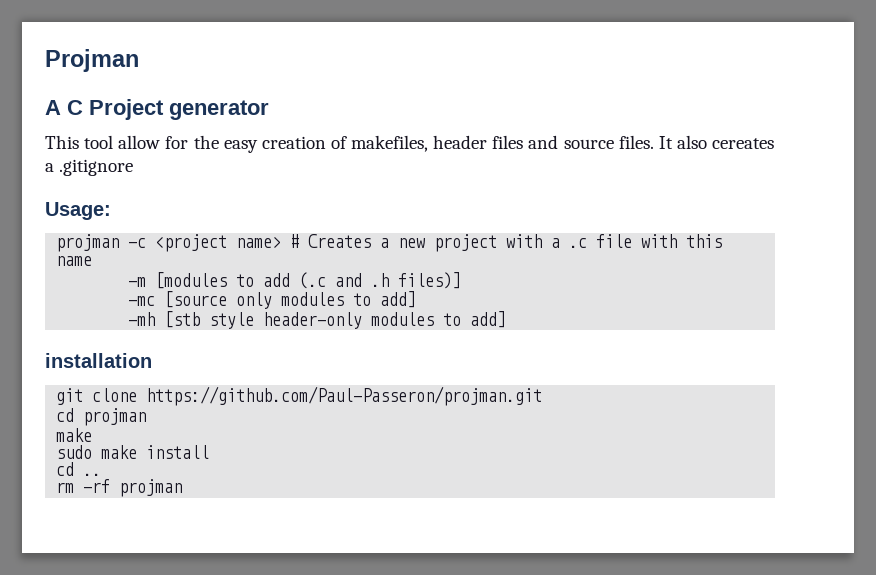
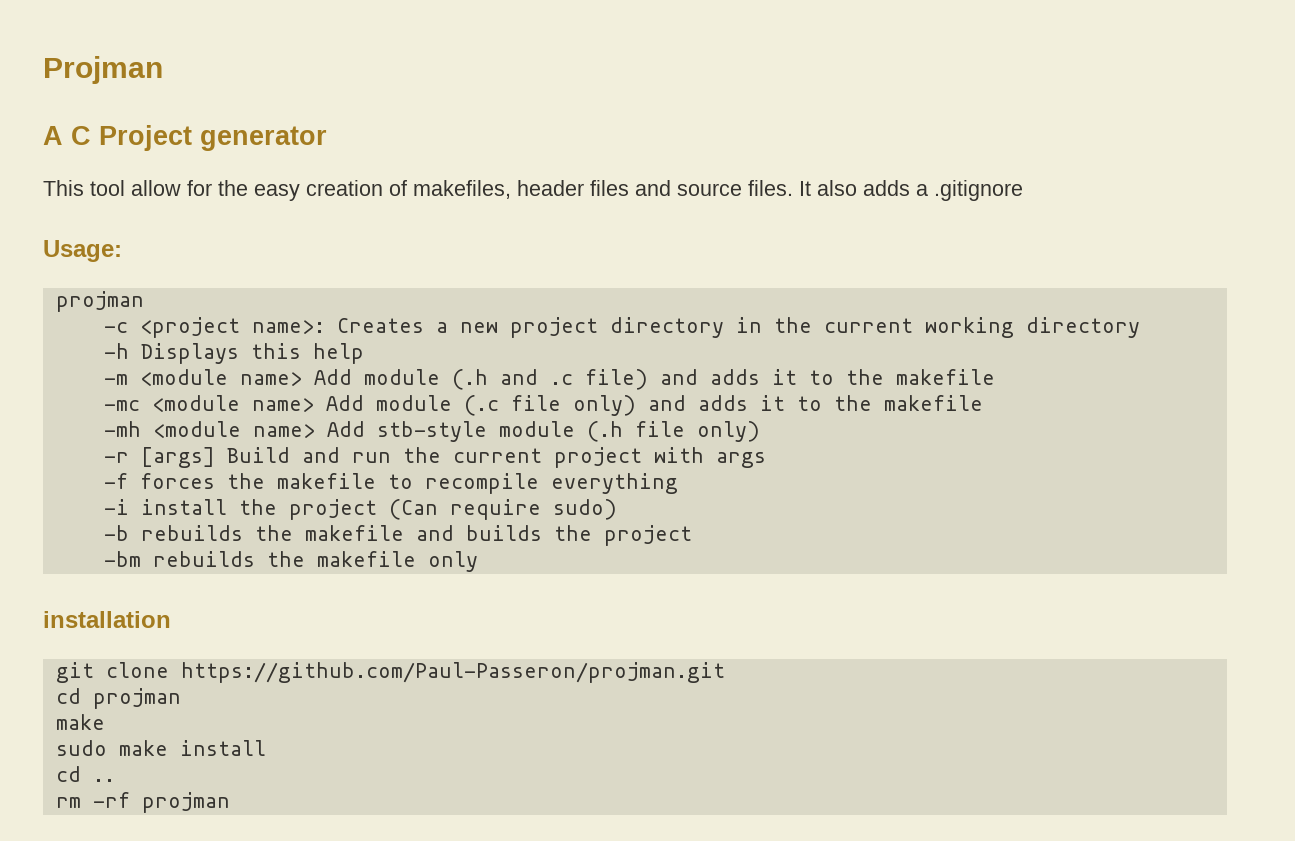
- It also cereates a .gitignore
+ It also adds a .gitignore
  Usage:
- projman -c <project name> # Creates a new project with a .c file with this name
- -m [modules to add (.c and .h files)]
- -mc [source only modules to add]
- -mh [stb style header-only modules to add]
+ projman
+ -c <project name>: Creates a new project directory in the current working directory
+ -h Displays this help
+ -m <module name> Add module (.h and .c file) and adds it to the makefile
+ -mc <module name> Add module (.c file only) and adds it to the makefile
+ -mh <module name> Add stb-style module (.h file only)
+ -r [args] Build and run the current project with args
+ -f forces the makefile to recompile everything
+ -i install the project (Can require sudo)
+ -b rebuilds the makefile and builds the project
+ -bm rebuilds the makefile only

